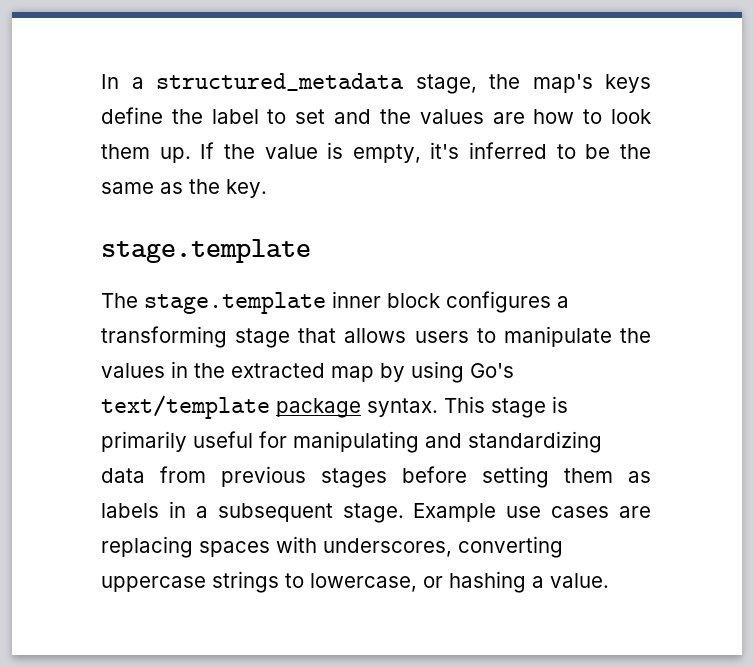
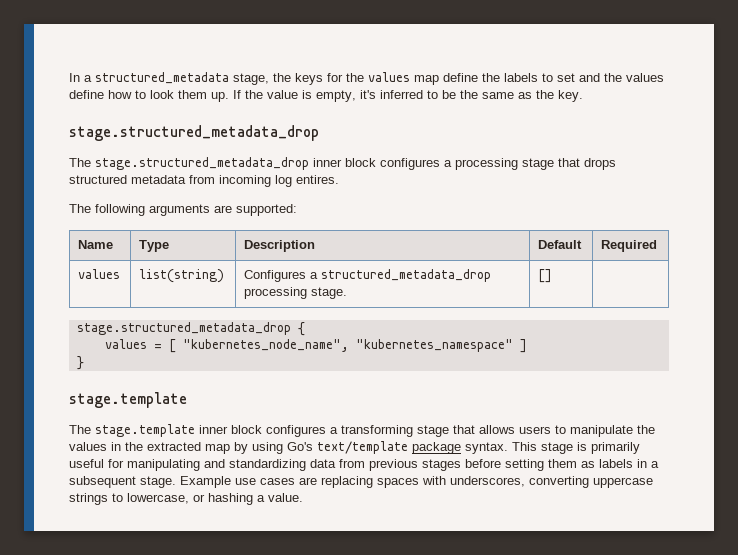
- In a structured_metadata stage, the map's keys define the label to set and the values are how to look them up.
+ In a structured_metadata stage, the keys for the values map define the labels to set and the values define how to look them up.
  If the value is empty, it's inferred to be the same as the key.
+ stage.structured_metadata_drop
+ The stage.structured_metadata_drop inner block configures a processing stage that drops structured metadata from incoming log entires.
+ The following arguments are supported:
+ Name | Type | Description | Default | Required
+ values | list(string) | Configures a structured_metadata_drop processing stage. | [] |
+ stage.structured_metadata_drop {
+ values = [ "kubernetes_node_name", "kubernetes_namespace" ]
+ }

